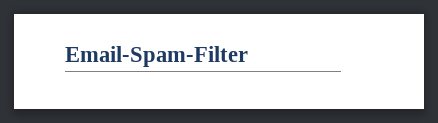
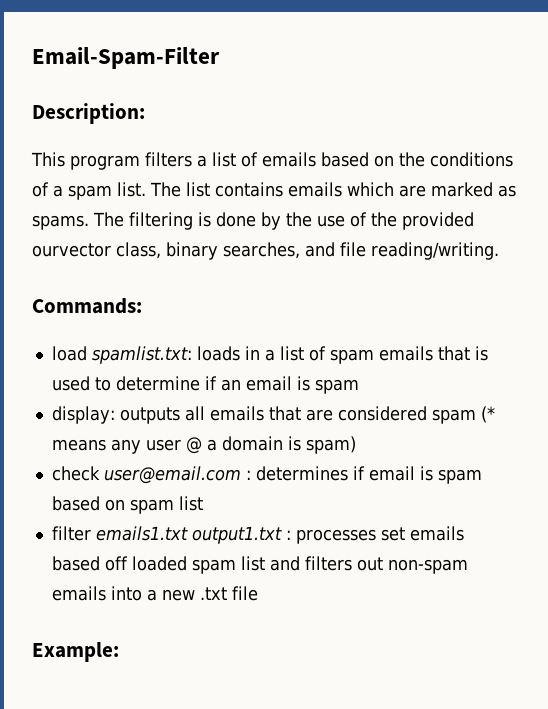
+ Description:
+ This program filters a list of emails based on the conditions of a spam list. The list contains emails which are marked as spams. The filtering is done by the use of the provided ourvector class, binary searches, and file reading/writing.
+ Commands:
+ load spamlist.txt: loads in a list of spam emails that is used to determine if an email is spam
+ display: outputs all emails that are considered spam (* means any user @ a domain is spam)
+ check user@email.com : determines if email is spam based on spam list
+ filter emails1.txt output1.txt : processes set emails based off loaded spam list and filters out non-spam emails into a new .txt file
+ Example:

